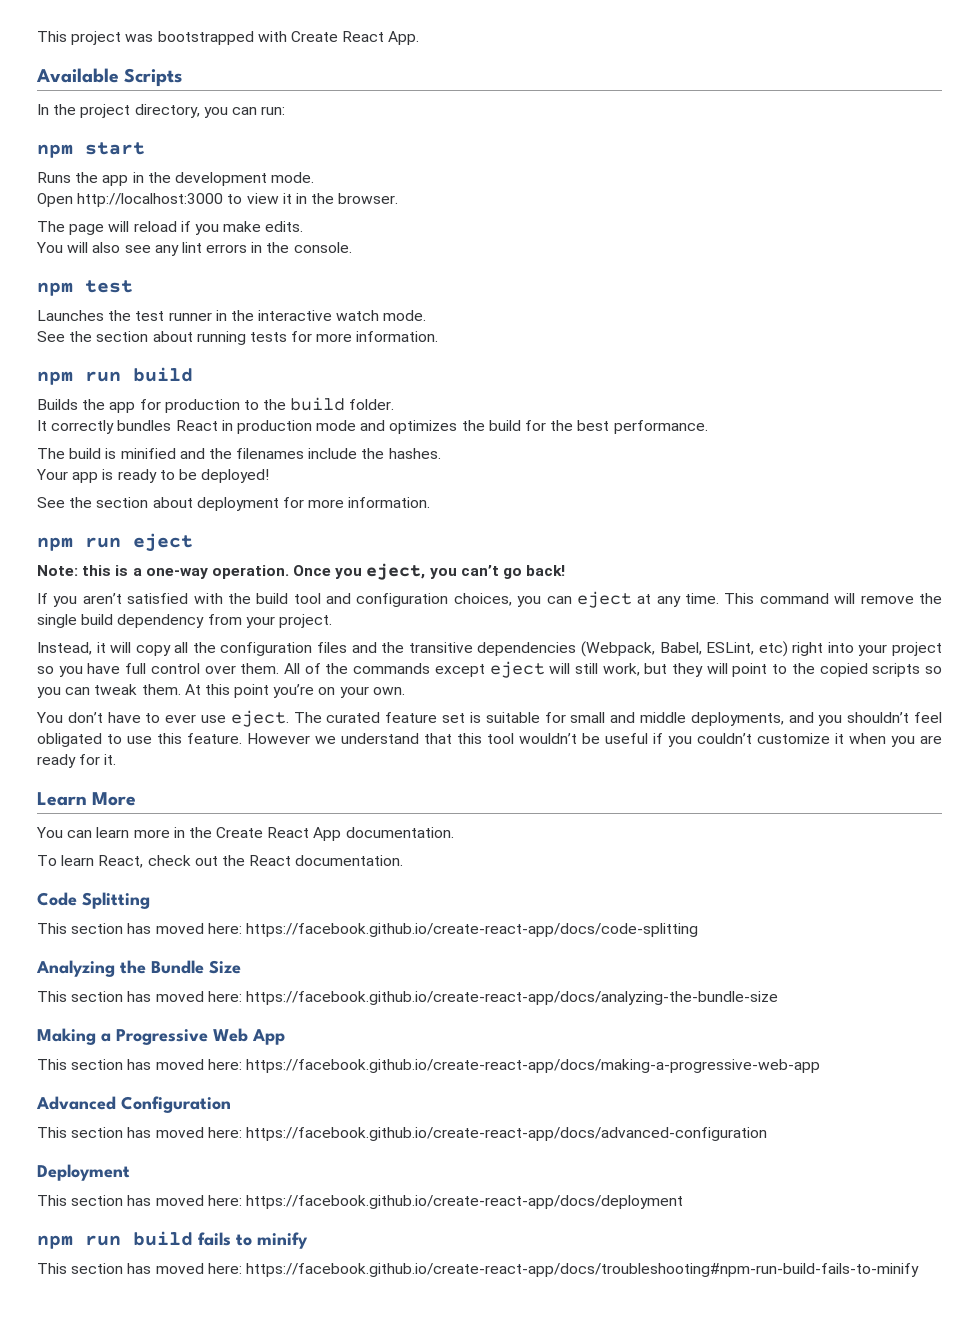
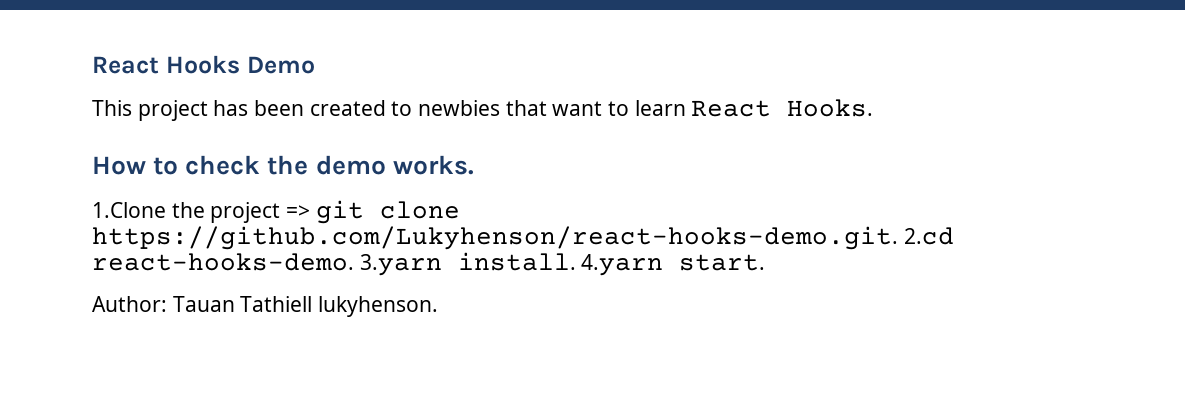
- This project was bootstrapped with Create React App.
- Available Scripts
- In the project directory, you can run:
- npm start
- Runs the app in the development mode.
- Open http://localhost:3000 to view it in the browser.
- The page will reload if you make edits.
- You will also see any lint errors in the console.
- npm test
- Launches the test runner in the interactive watch mode.
- See the section about running tests for more information.
- npm run build
- Builds the app for production to the build folder.
- It correctly bundles React in production mode and optimizes the build for the best performance.
- The build is minified and the filenames include the hashes.
- Your app is ready to be deployed!
- See the section about deployment for more information.
- npm run eject
- Note: this is a one-way operation. Once you eject, you can’t go back!
- If you aren’t satisfied with the build tool and configuration choices, you can eject at any time. This command will remove the single build dependency from your project.
- Instead, it will copy all the configuration files and the transitive dependencies (Webpack, Babel, ESLint, etc) right into your project so you have full control over them. All of the commands except eject will still work, but they will point to the copied scripts so you can tweak them. At this point you’re on your own.
- You don’t have to ever use eject. The curated feature set is suitable for small and middle deployments, and you shouldn’t feel obligated to use this feature. However we understand that this tool wouldn’t be useful if you couldn’t customize it when you are ready for it.
- Learn More
- You can learn more in the Create React App documentation.
- To learn React, check out the React documentation.
- Code Splitting
- This section has moved here: https://facebook.github.io/create-react-app/docs/code-splitting
- Analyzing the Bundle Size
- This section has moved here: https://facebook.github.io/create-react-app/docs/analyzing-the-bundle-size
- Making a Progressive Web App
- This section has moved here: https://facebook.github.io/create-react-app/docs/making-a-progressive-web-app
- Advanced Configuration
- This section has moved here: https://facebook.github.io/create-react-app/docs/advanced-configuration
- Deployment
- This section has moved here: https://facebook.github.io/create-react-app/docs/deployment
- npm run build fails to minify
- This section has moved here: https://facebook.github.io/create-react-app/docs/troubleshooting#npm-run-build-fails-to-minify
+ React Hooks Demo
+ This project has been created to newbies that want to learn React Hooks.
+ How to check the demo works.
+ 1.Clone the project => git clone https://github.com/Lukyhenson/react-hooks-demo.git. 2.cd react-hooks-demo. 3.yarn install. 4.yarn start.
+ Author: Tauan Tathiell lukyhenson.

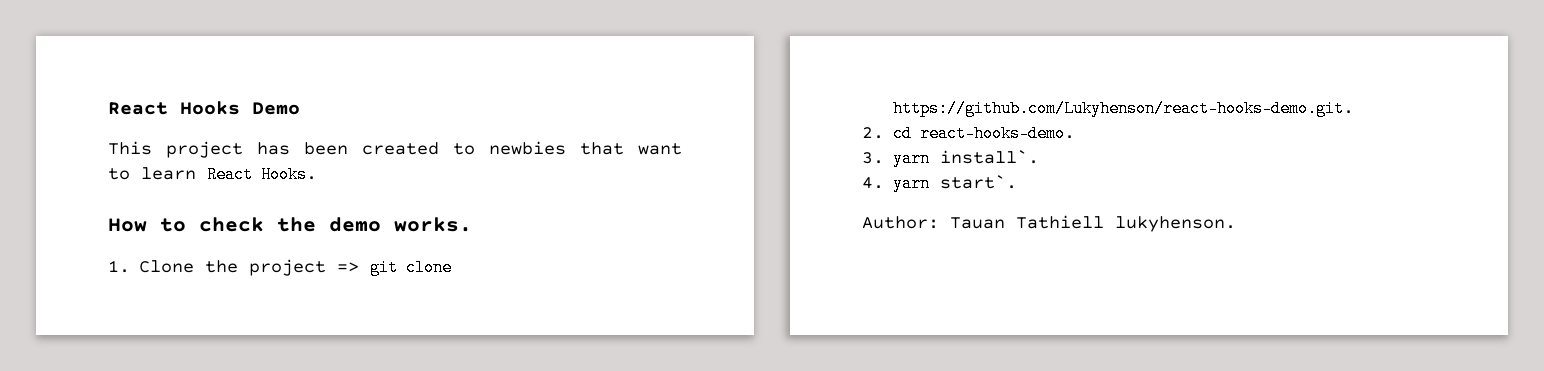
- 1.Clone the project => git clone https://github.com/Lukyhenson/react-hooks-demo.git. 2.cd react-hooks-demo. 3.yarn install. 4.yarn start.
+ 1. Clone the project => git clone https://github.com/Lukyhenson/react-hooks-demo.git.
+ 2. cd react-hooks-demo.
+ 3. yarn install`.
+ 4. yarn start`.

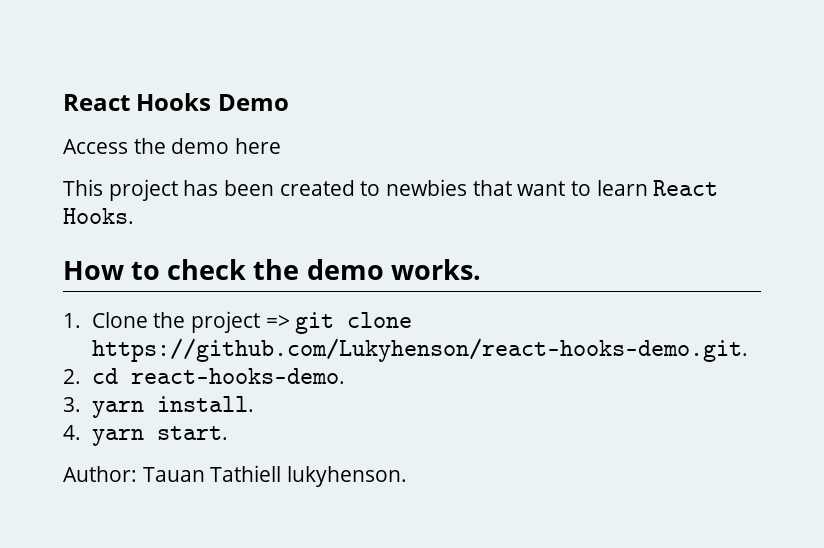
+ Access the demo here
- 3. yarn install`.
+ 3. yarn install.
- 4. yarn start`.
+ 4. yarn start.

